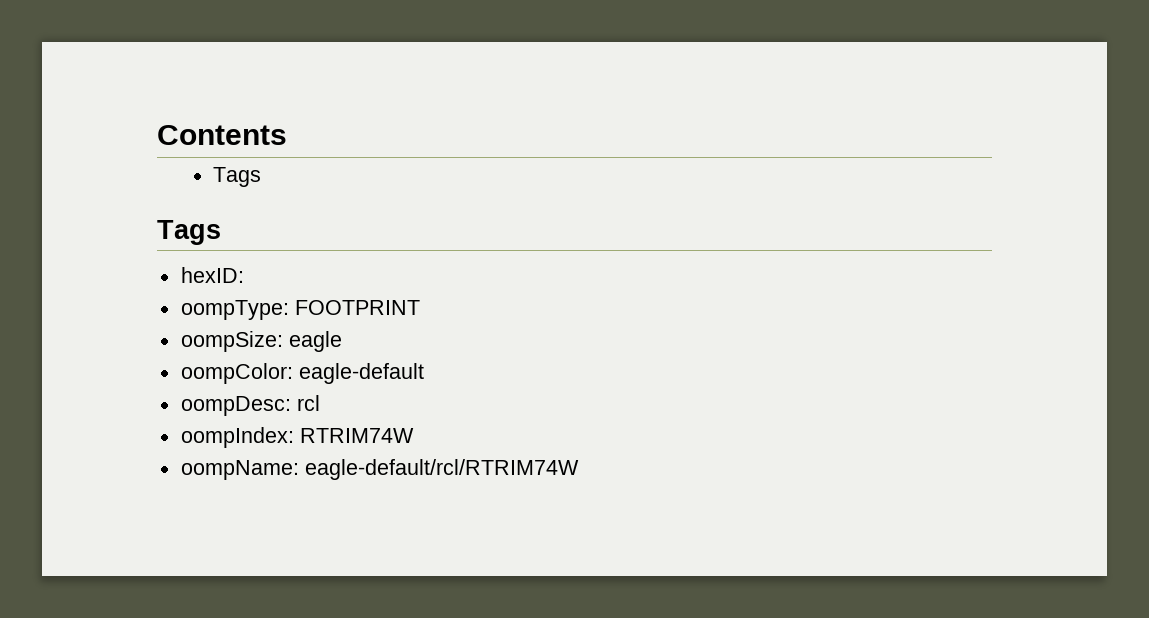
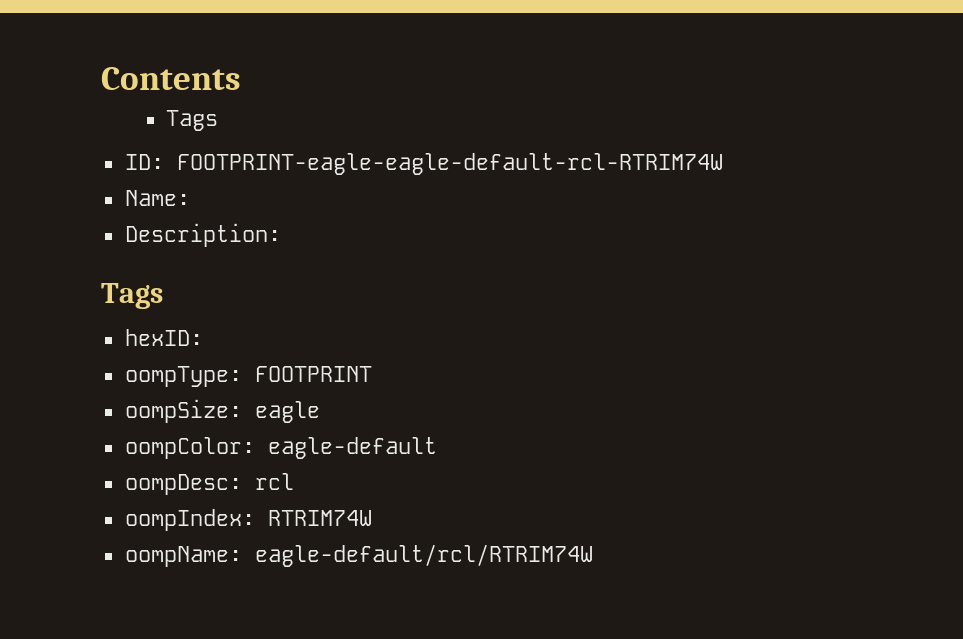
+ ID: FOOTPRINT-eagle-eagle-default-rcl-RTRIM74W
+ Name:
+ Description:

